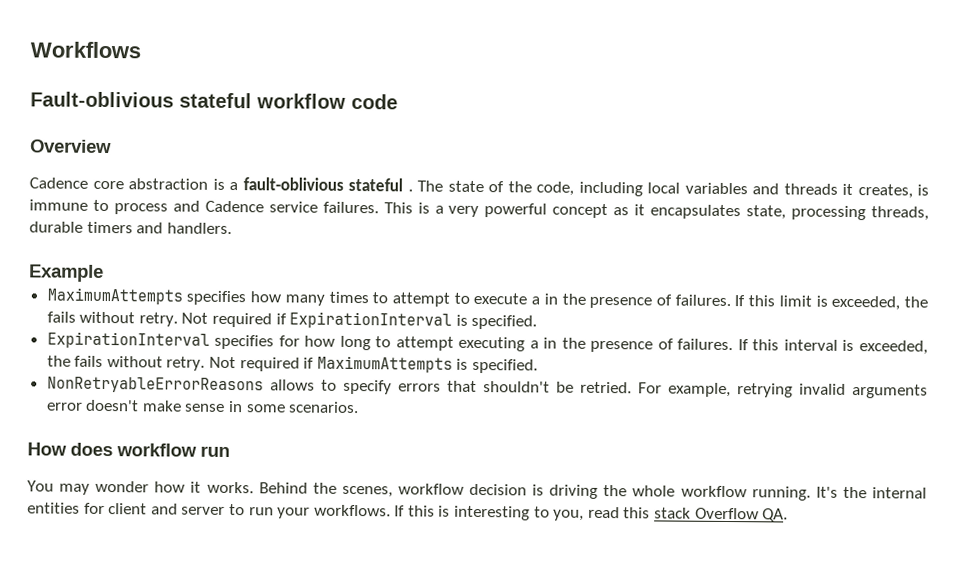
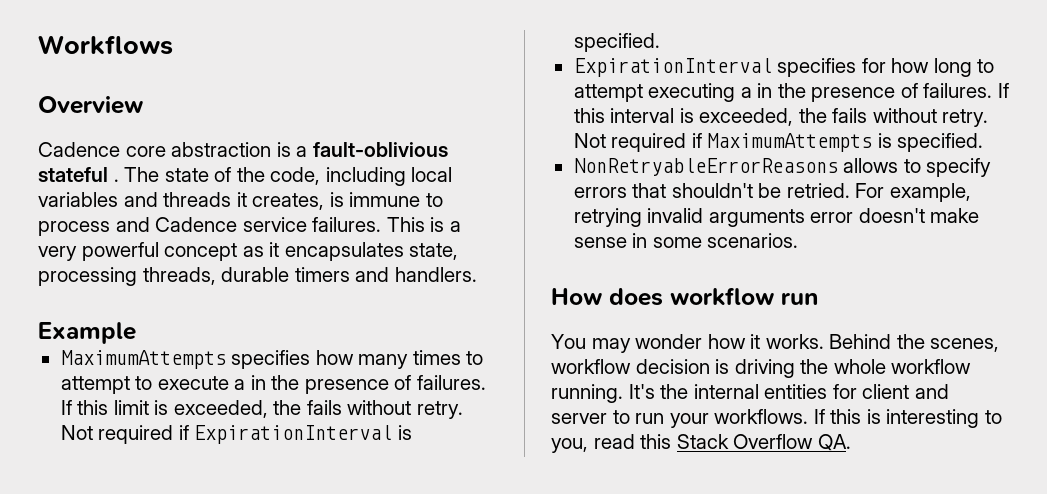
- Fault-oblivious stateful workflow code
- If this is interesting to you, read this stack Overflow QA.
+ If this is interesting to you, read this Stack Overflow QA.

